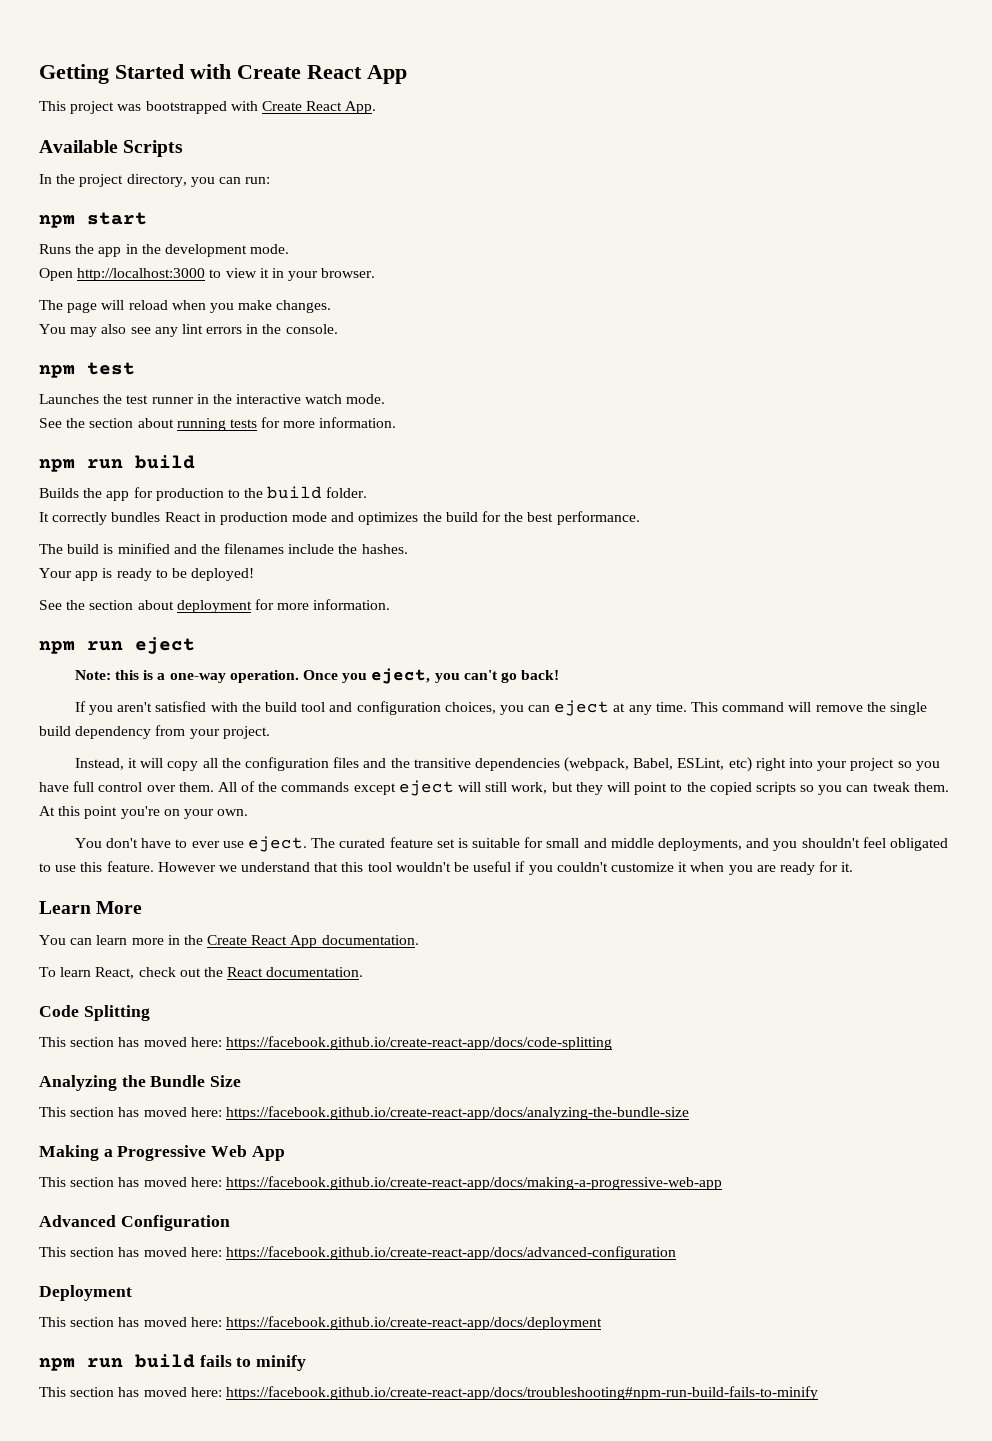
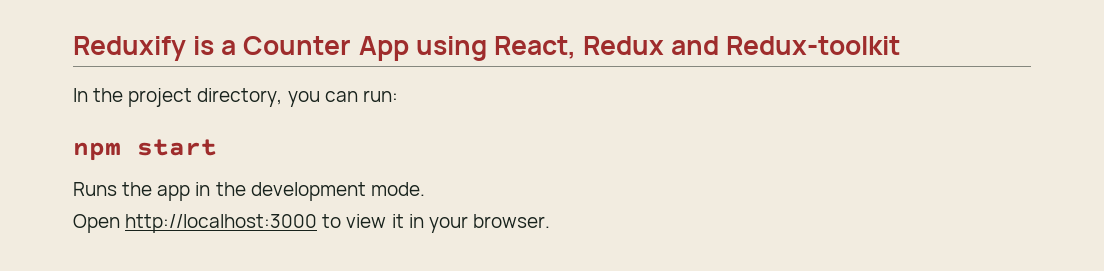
- Getting Started with Create React App
- This project was bootstrapped with Create React App.
- Available Scripts
+ Reduxify is a Counter App using React, Redux and Redux-toolkit
- The page will reload when you make changes.
- You may also see any lint errors in the console.
- npm test
- Launches the test runner in the interactive watch mode.
- See the section about running tests for more information.
- npm run build
- Builds the app for production to the build folder.
- It correctly bundles React in production mode and optimizes the build for the best performance.
- The build is minified and the filenames include the hashes.
- Your app is ready to be deployed!
- See the section about deployment for more information.
- npm run eject
- Note: this is a one-way operation. Once you eject, you can't go back!
- If you aren't satisfied with the build tool and configuration choices, you can eject at any time. This command will remove the single build dependency from your project.
- Instead, it will copy all the configuration files and the transitive dependencies (webpack, Babel, ESLint, etc) right into your project so you have full control over them. All of the commands except eject will still work, but they will point to the copied scripts so you can tweak them. At this point you're on your own.
- You don't have to ever use eject. The curated feature set is suitable for small and middle deployments, and you shouldn't feel obligated to use this feature. However we understand that this tool wouldn't be useful if you couldn't customize it when you are ready for it.
- Learn More
- You can learn more in the Create React App documentation.
- To learn React, check out the React documentation.
- Code Splitting
- This section has moved here: https://facebook.github.io/create-react-app/docs/code-splitting
- Analyzing the Bundle Size
- This section has moved here: https://facebook.github.io/create-react-app/docs/analyzing-the-bundle-size
- Making a Progressive Web App
- This section has moved here: https://facebook.github.io/create-react-app/docs/making-a-progressive-web-app
- Advanced Configuration
- This section has moved here: https://facebook.github.io/create-react-app/docs/advanced-configuration
- Deployment
- This section has moved here: https://facebook.github.io/create-react-app/docs/deployment
- npm run build fails to minify
- This section has moved here: https://facebook.github.io/create-react-app/docs/troubleshooting#npm-run-build-fails-to-minify

